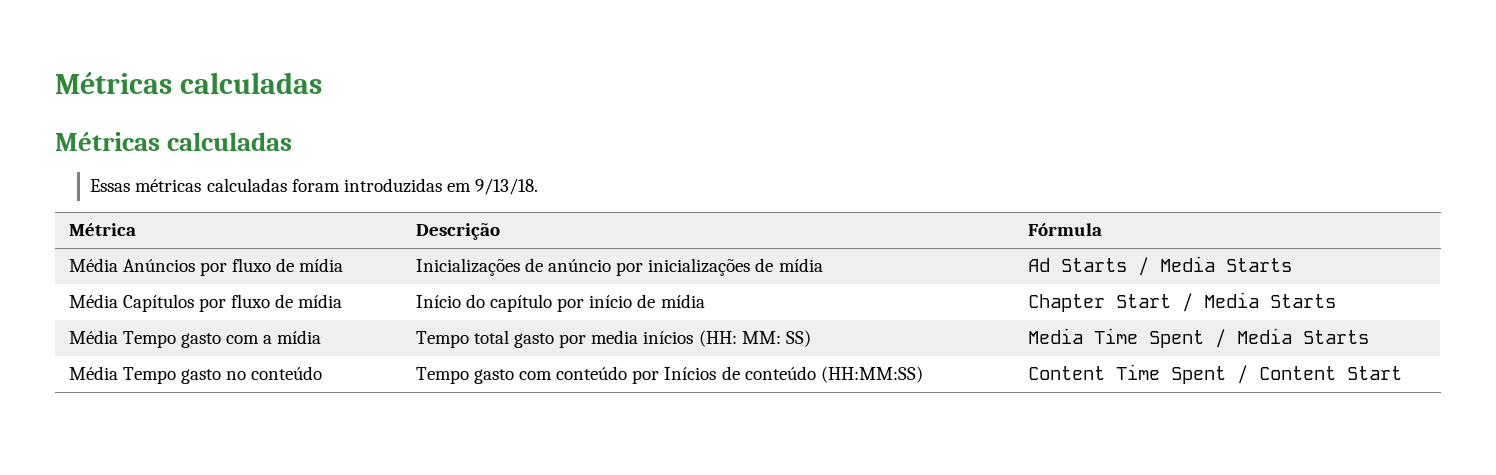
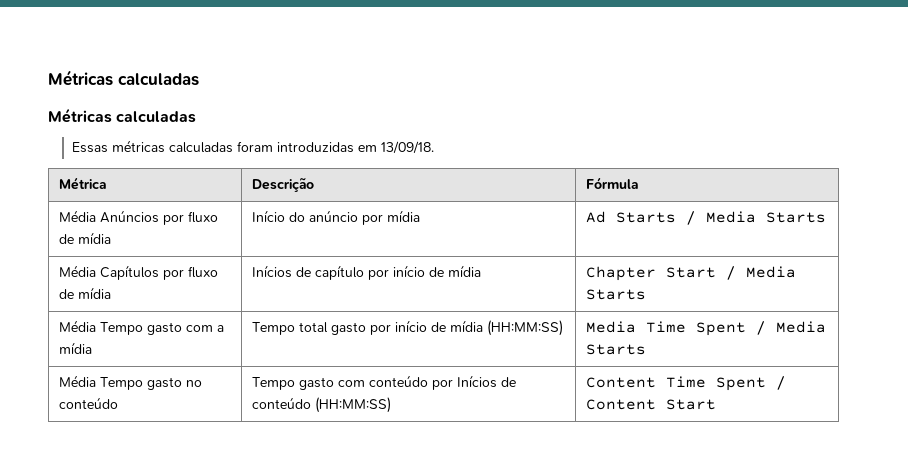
- Essas métricas calculadas foram introduzidas em 9/13/18.
+ Essas métricas calculadas foram introduzidas em 13/09/18.
- Média Anúncios por fluxo de mídia | Inicializações de anúncio por inicializações de mídia | Ad Starts / Media Starts
+ Média Anúncios por fluxo de mídia | Início do anúncio por mídia | Ad Starts / Media Starts
- Média Capítulos por fluxo de mídia | Início do capítulo por início de mídia | Chapter Start / Media Starts
+ Média Capítulos por fluxo de mídia | Inícios de capítulo por início de mídia | Chapter Start / Media Starts
- Média Tempo gasto com a mídia | Tempo total gasto por media inícios (HH: MM: SS) | Media Time Spent / Media Starts
+ Média Tempo gasto com a mídia | Tempo total gasto por início de mídia (HH:MM:SS) | Media Time Spent / Media Starts

